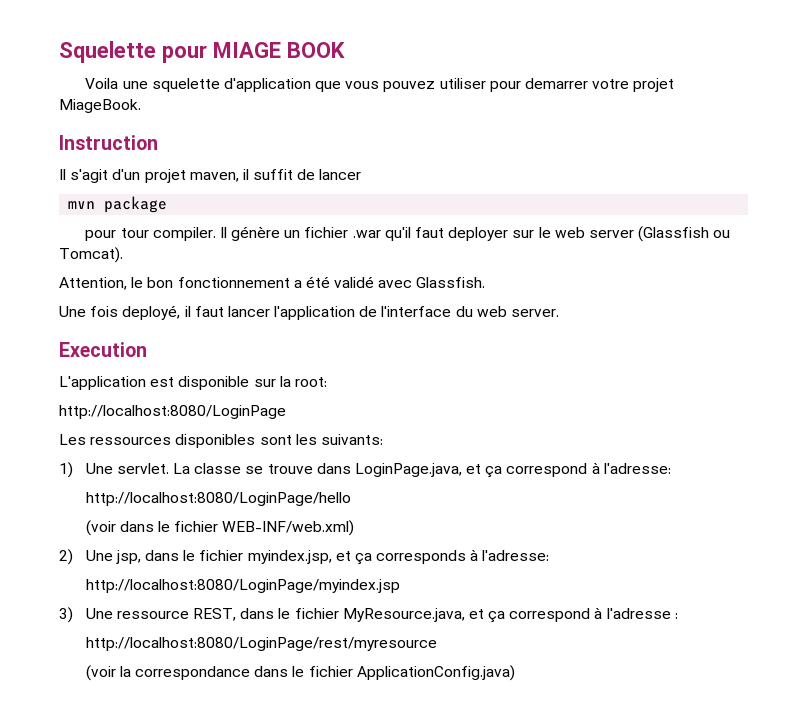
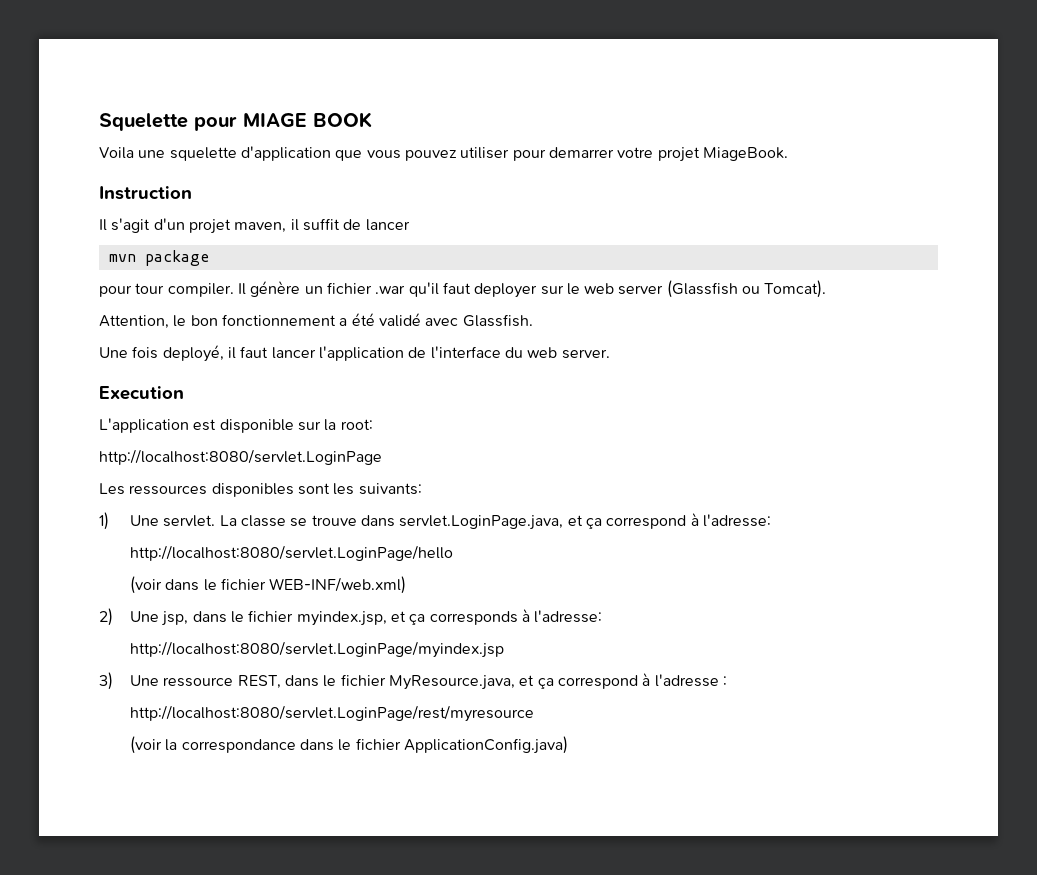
- http://localhost:8080/LoginPage
+ http://localhost:8080/servlet.LoginPage
- La classe se trouve dans LoginPage.java, et ça correspond à l'adresse:
+ La classe se trouve dans servlet.LoginPage.java, et ça correspond à l'adresse:
- http://localhost:8080/LoginPage/hello
+ http://localhost:8080/servlet.LoginPage/hello
- http://localhost:8080/LoginPage/myindex.jsp
+ http://localhost:8080/servlet.LoginPage/myindex.jsp
- http://localhost:8080/LoginPage/rest/myresource
+ http://localhost:8080/servlet.LoginPage/rest/myresource

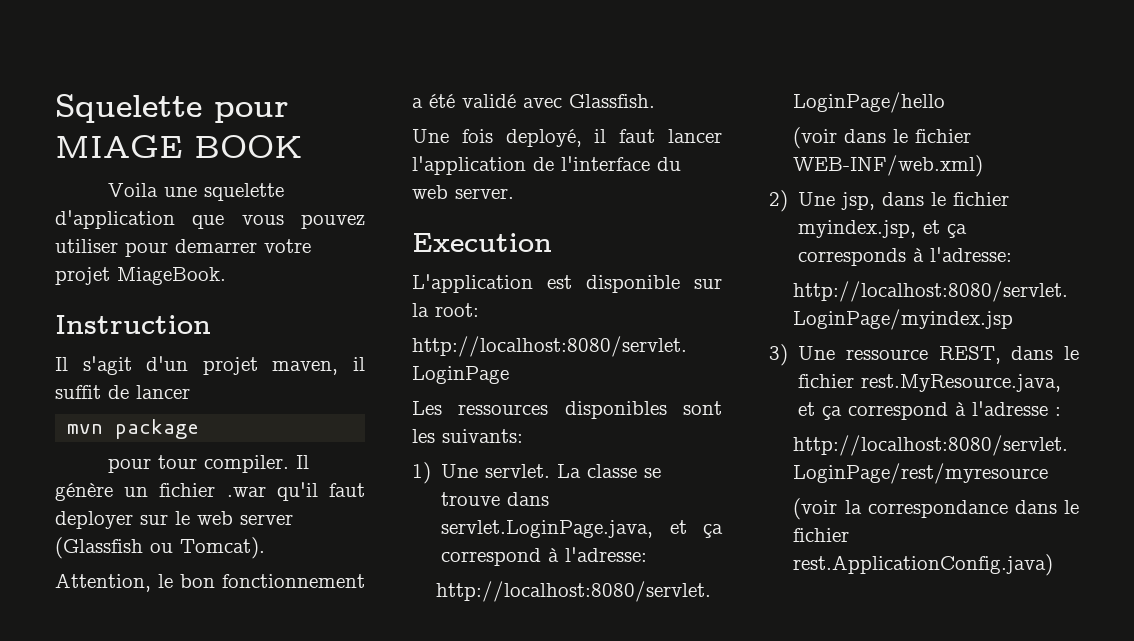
- 3) Une ressource REST, dans le fichier MyResource.java, et ça correspond à l'adresse :
+ 3) Une ressource REST, dans le fichier rest.MyResource.java, et ça correspond à l'adresse :
- (voir la correspondance dans le fichier ApplicationConfig.java)
+ (voir la correspondance dans le fichier rest.ApplicationConfig.java)

